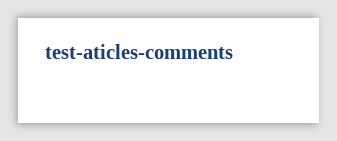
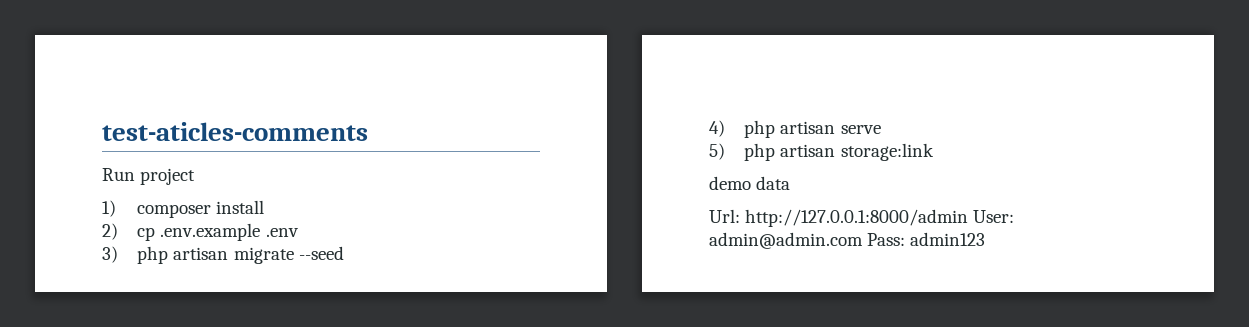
+ Run project
+ 1) composer install
+ 2) cp .env.example .env
+ 3) php artisan migrate --seed
+ 4) php artisan serve
+ 5) php artisan storage:link
+ demo data
+ Url: http://127.0.0.1:8000/admin User: admin@admin.com Pass: admin123

